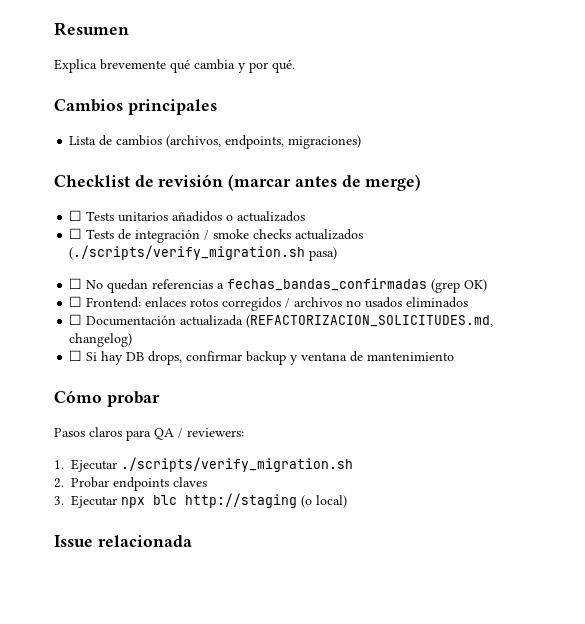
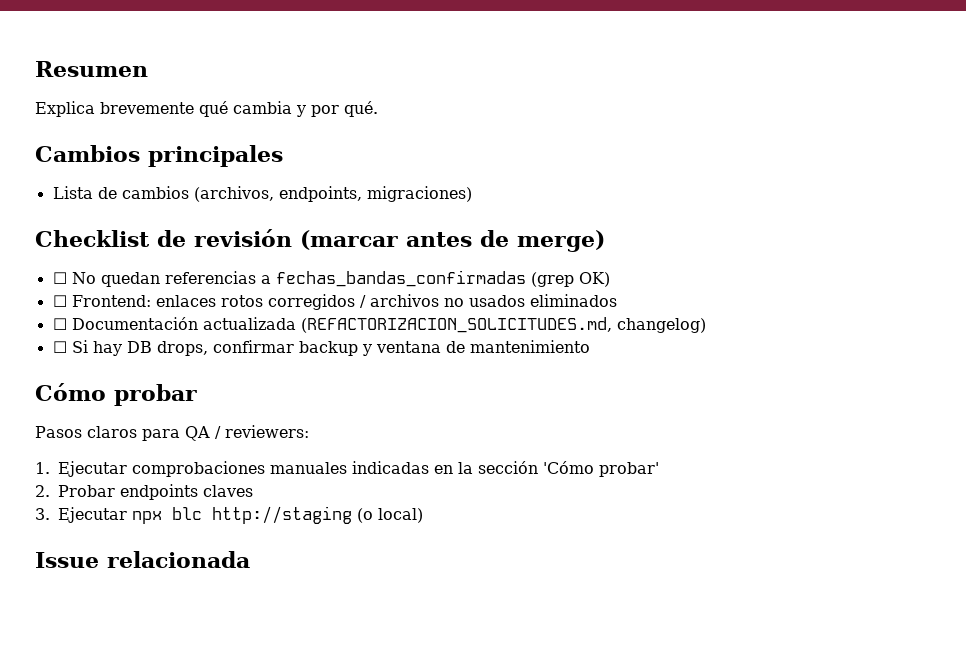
- ☐ Tests unitarios añadidos o actualizados
- ☐ Tests de integración / smoke checks actualizados (./scripts/verify_migration.sh pasa)
- 1. Ejecutar ./scripts/verify_migration.sh
+ 1. Ejecutar comprobaciones manuales indicadas en la sección 'Cómo probar'

